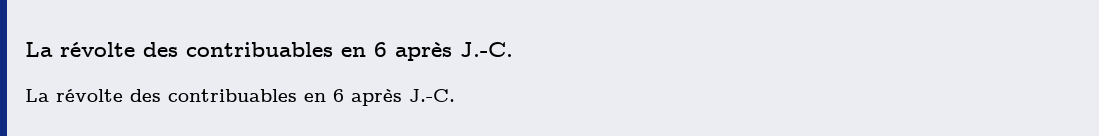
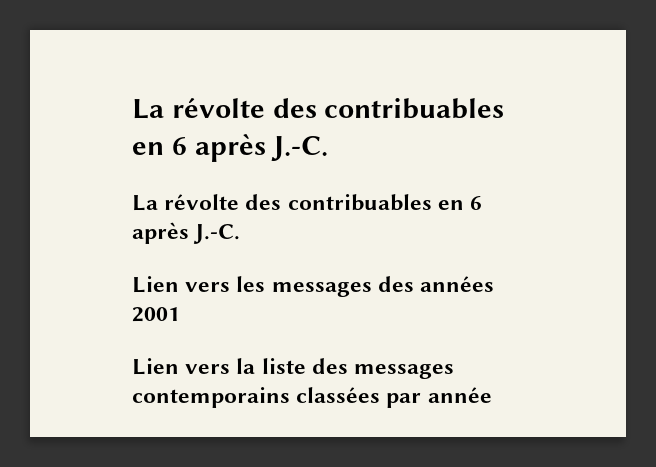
+ Lien vers les messages des années 2001
+ Lien vers la liste des messages contemporains classées par année

